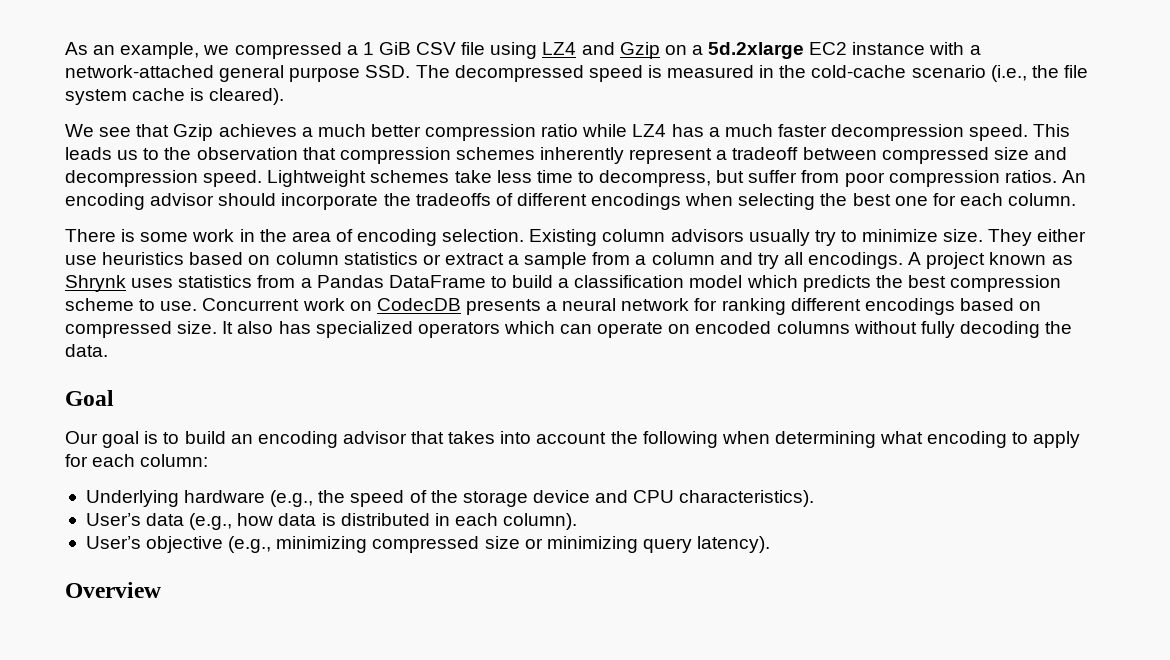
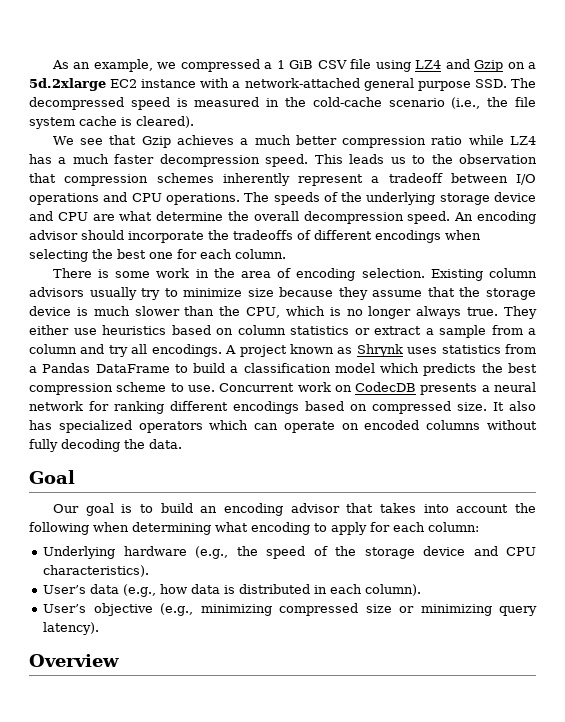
- This leads us to the observation that compression schemes inherently represent a tradeoff between compressed size and decompression speed. Lightweight schemes take less time to decompress, but suffer from poor compression ratios.
+ This leads us to the observation that compression schemes inherently represent a tradeoff between I/O operations and CPU operations. The speeds of the underlying storage device and CPU are what determine the overall decompression speed.
- Existing column advisors usually try to minimize size.
+ Existing column advisors usually try to minimize size because they assume that the storage device is much slower than the CPU, which is no longer always true.

